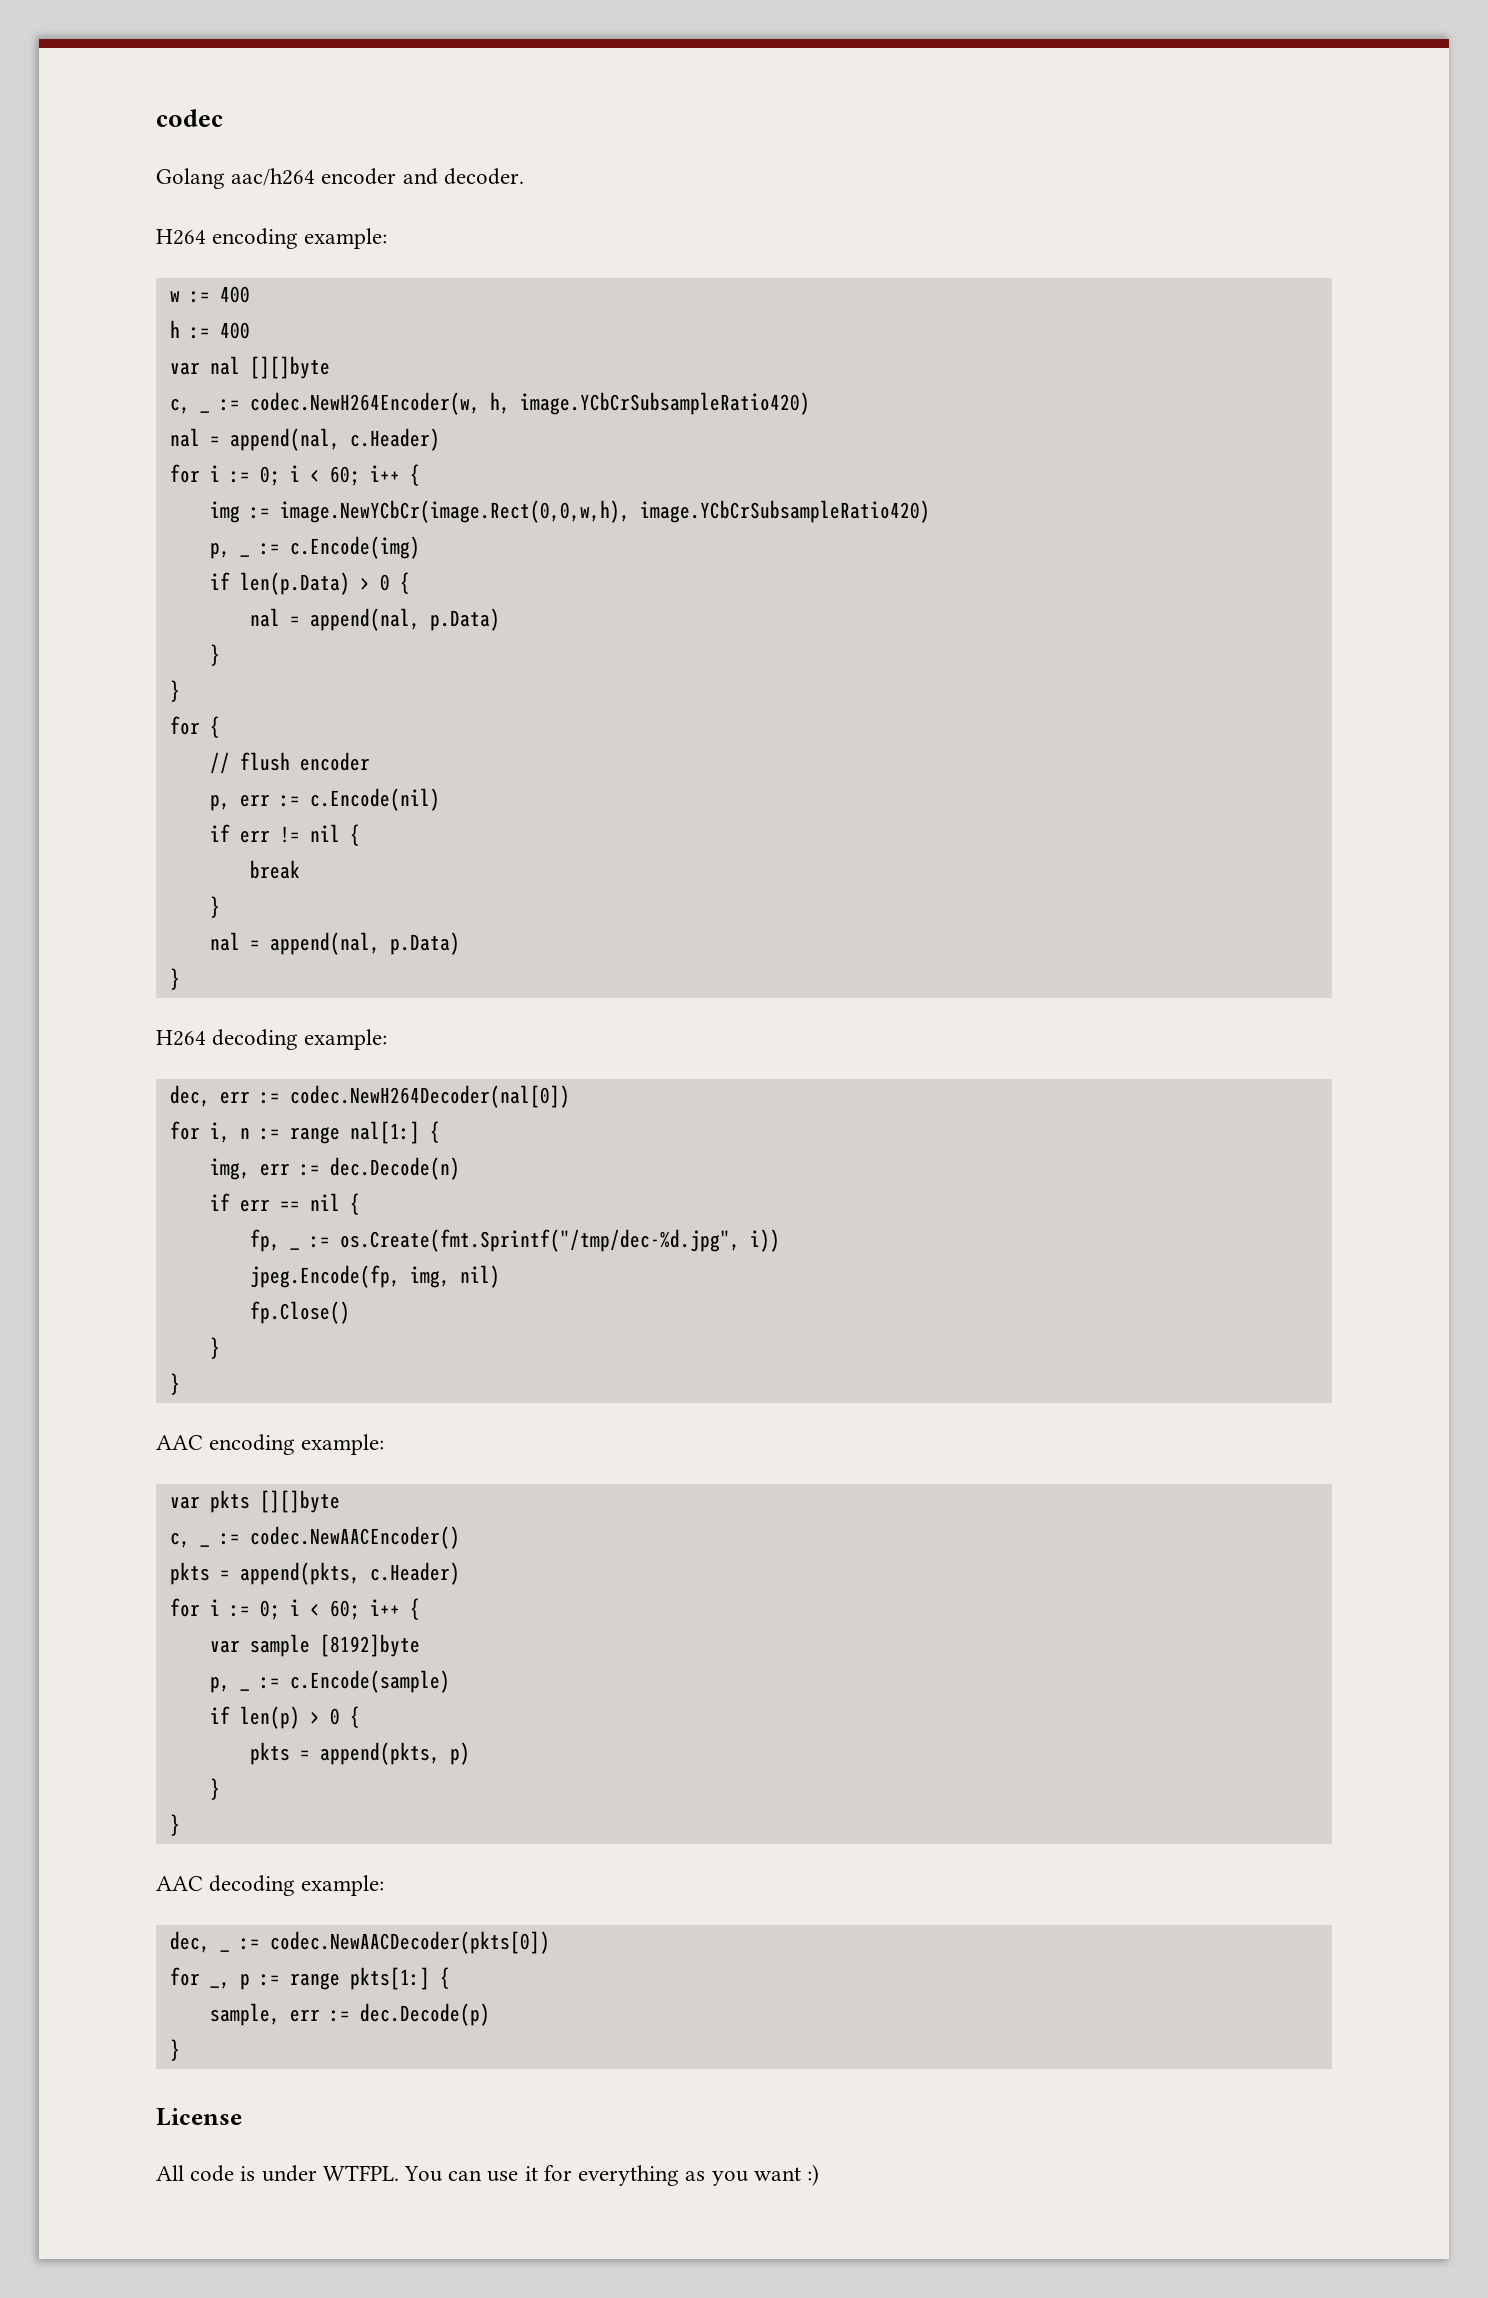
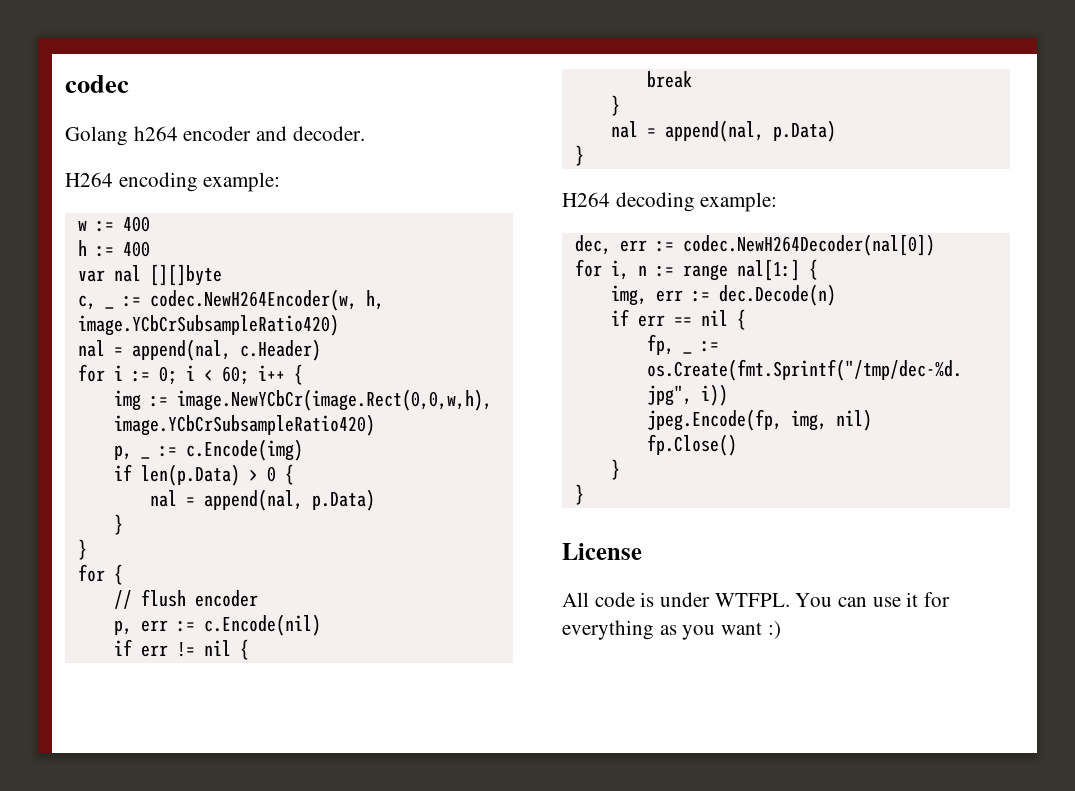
- Golang aac/h264 encoder and decoder.
+ Golang h264 encoder and decoder.
- AAC encoding example:
- var pkts [][]byte
- c, _ := codec.NewAACEncoder()
- pkts = append(pkts, c.Header)
- for i := 0; i < 60; i++ {
- var sample [8192]byte
- p, _ := c.Encode(sample)
- if len(p) > 0 {
- pkts = append(pkts, p)
- }
- }
- AAC decoding example:
- dec, _ := codec.NewAACDecoder(pkts[0])
- for _, p := range pkts[1:] {
- sample, err := dec.Decode(p)
- }

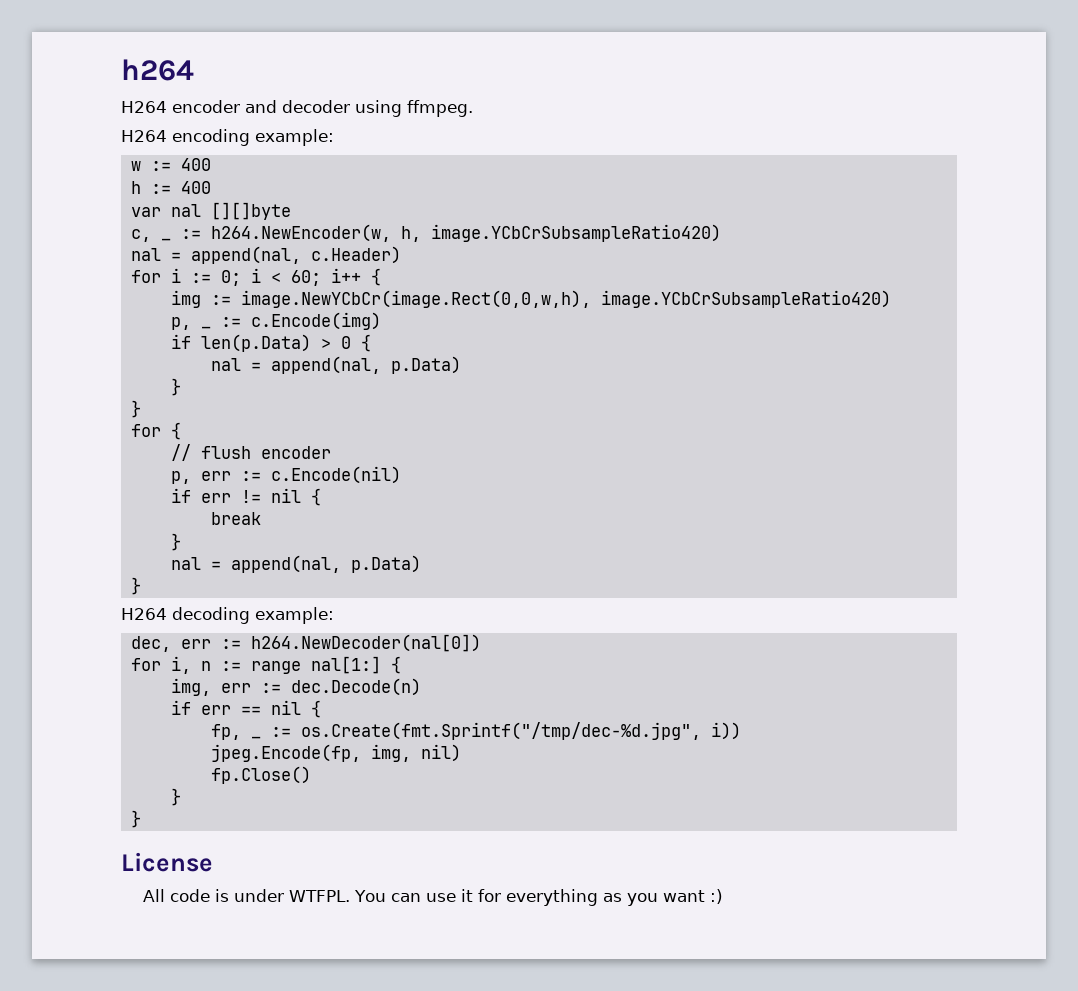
- codec
- Golang h264 encoder and decoder.
+ h264
+ H264 encoder and decoder using ffmpeg.
- c, _ := codec.NewH264Encoder(w, h, image.YCbCrSubsampleRatio420)
+ c, _ := h264.NewEncoder(w, h, image.YCbCrSubsampleRatio420)
- dec, err := codec.NewH264Decoder(nal[0])
+ dec, err := h264.NewDecoder(nal[0])

